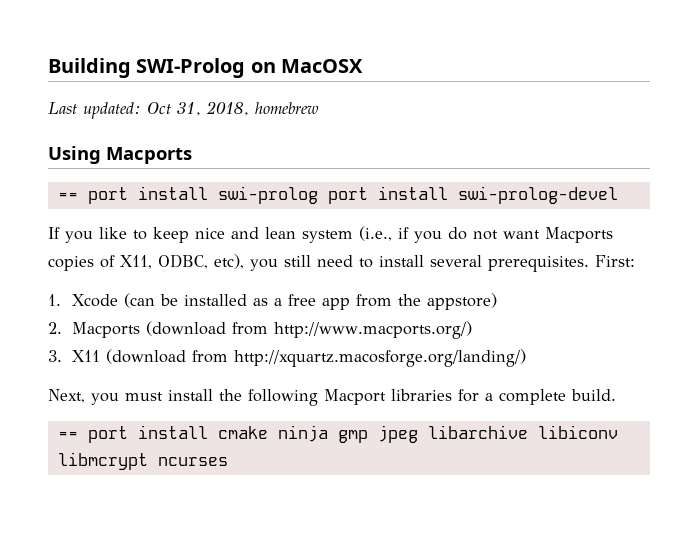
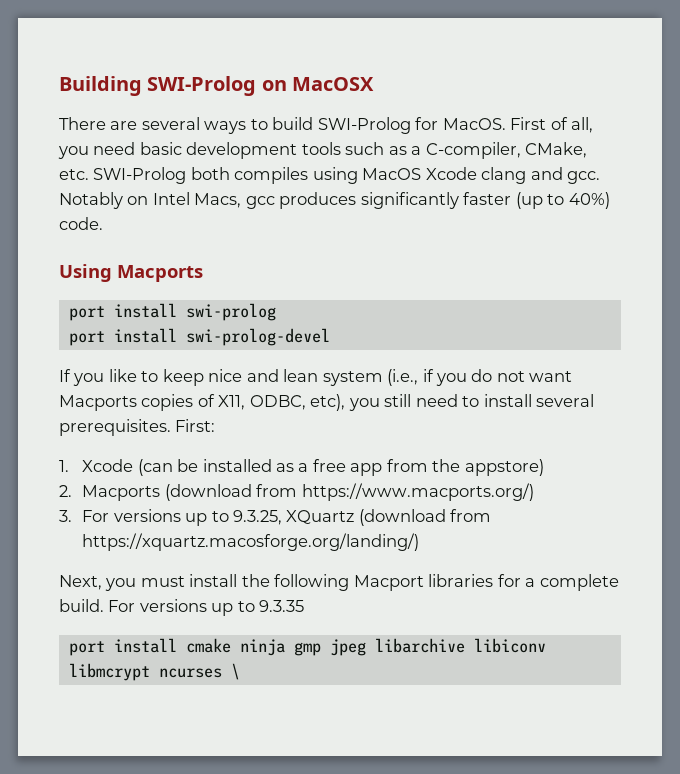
- Last updated: Oct 31, 2018, homebrew
+ There are several ways to build SWI-Prolog for MacOS. First of all, you need basic development tools such as a C-compiler, CMake, etc. SWI-Prolog both compiles using MacOS Xcode clang and gcc. Notably on Intel Macs, gcc produces significantly faster (up to 40%) code.
- == port install swi-prolog port install swi-prolog-devel
+ port install swi-prolog
+ port install swi-prolog-devel
- 2. Macports (download from http://www.macports.org/)
+ 2. Macports (download from https://www.macports.org/)
- 3. X11 (download from http://xquartz.macosforge.org/landing/)
+ 3. For versions up to 9.3.25, XQuartz (download from https://xquartz.macosforge.org/landing/)
- Next, you must install the following Macport libraries for a complete build.
- == port install cmake ninja gmp jpeg libarchive libiconv libmcrypt ncurses
+ Next, you must install the following Macport libraries for a complete build. For versions up to 9.3.35
+ port install cmake ninja gmp jpeg libarchive libiconv libmcrypt ncurses \

